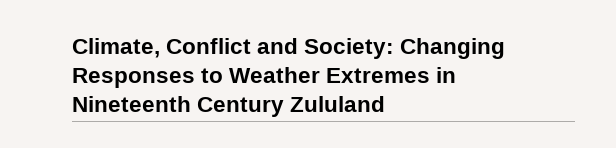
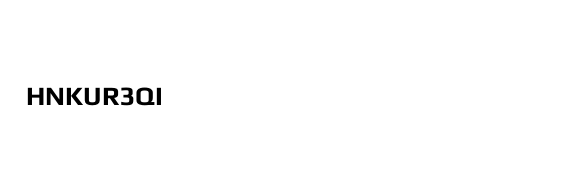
- Climate, Conflict and Society: Changing Responses to Weather Extremes in Nineteenth Century Zululand
+ HNKUR3QI

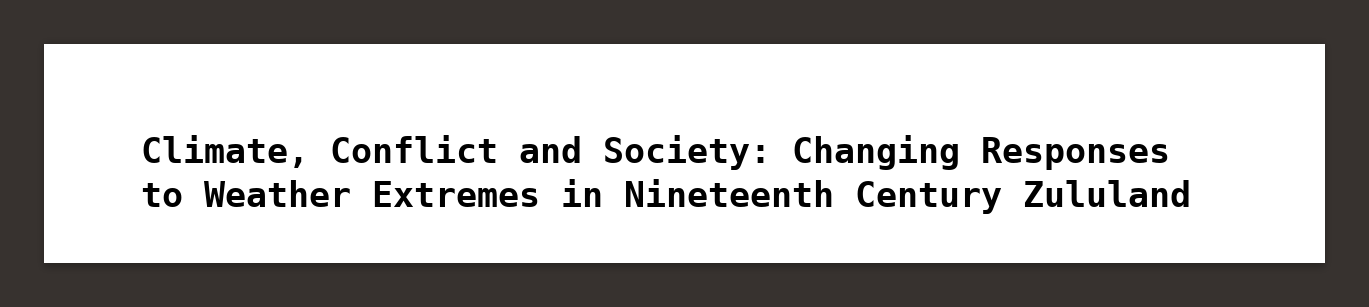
- HNKUR3QI
+ Climate, Conflict and Society: Changing Responses to Weather Extremes in Nineteenth Century Zululand

